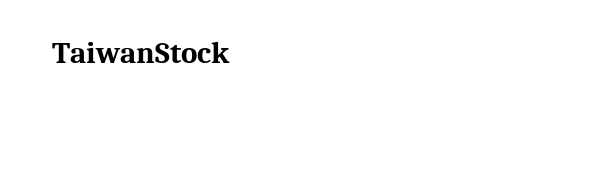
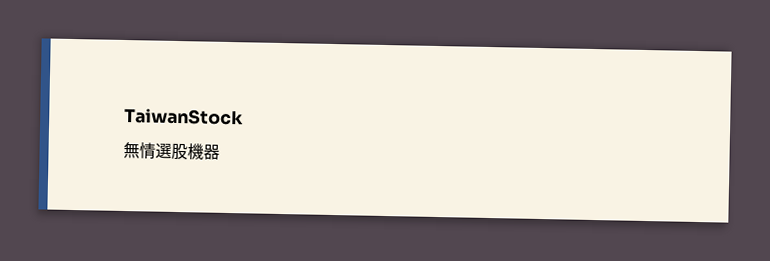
+ 無情選股機器

